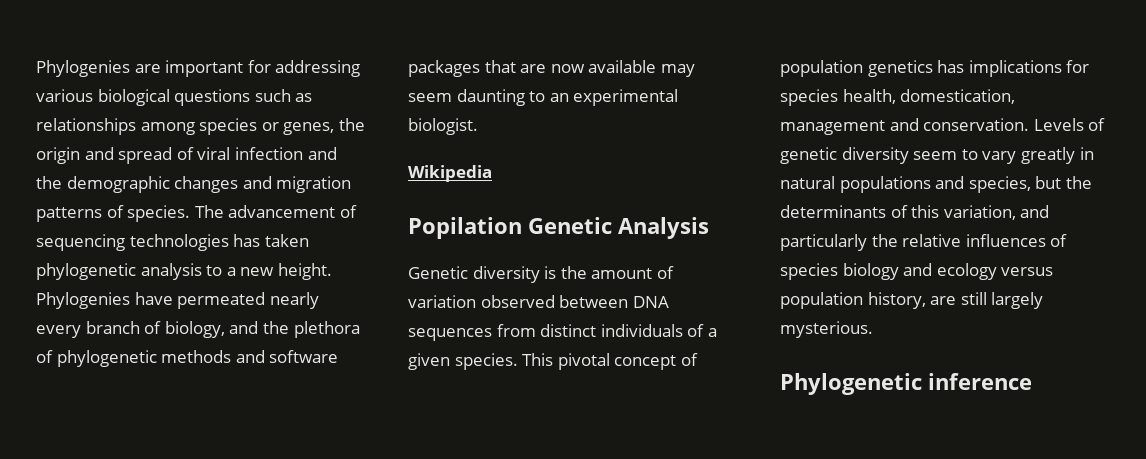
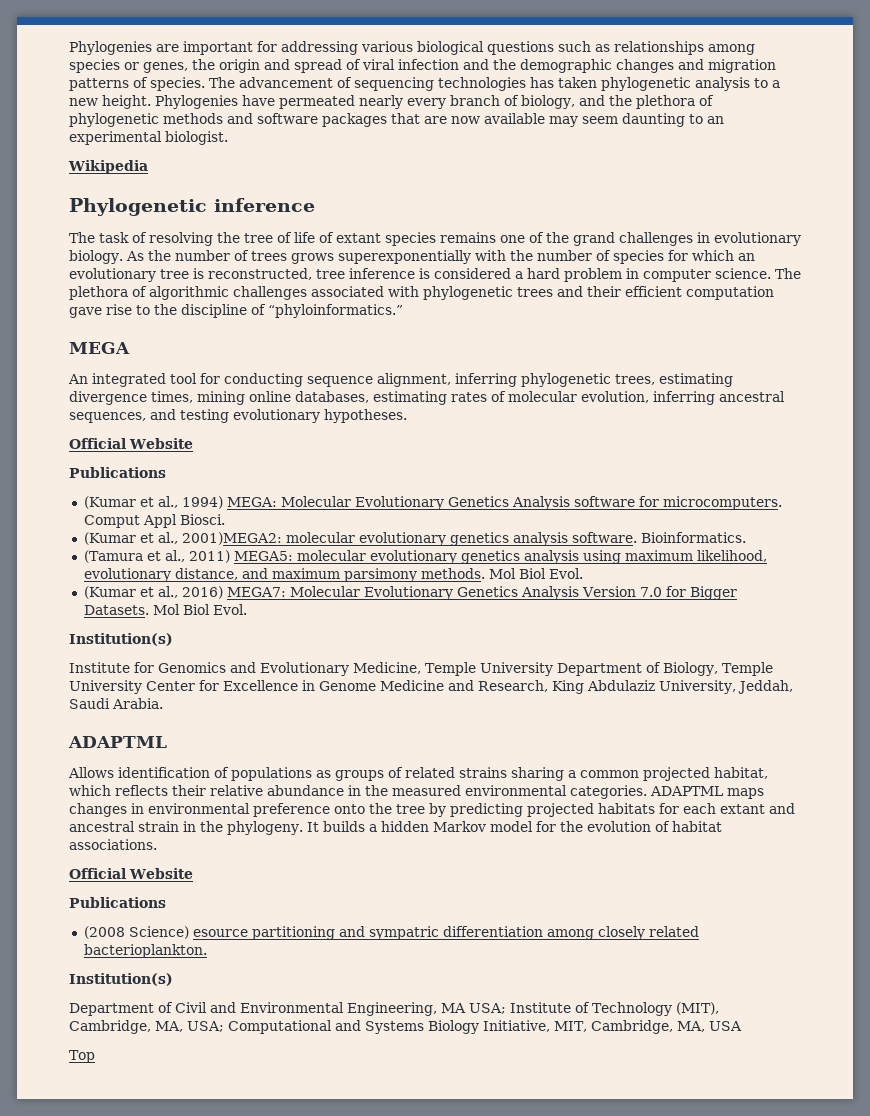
- Popilation Genetic Analysis
- Genetic diversity is the amount of variation observed between DNA sequences from distinct individuals of a given species. This pivotal concept of population genetics has implications for species health, domestication, management and conservation. Levels of genetic diversity seem to vary greatly in natural populations and species, but the determinants of this variation, and particularly the relative influences of species biology and ecology versus population history, are still largely mysterious.
  Phylogenetic inference
+ The task of resolving the tree of life of extant species remains one of the grand challenges in evolutionary biology. As the number of trees grows superexponentially with the number of species for which an evolutionary tree is reconstructed, tree inference is considered a hard problem in computer science. The plethora of algorithmic challenges associated with phylogenetic trees and their efficient computation gave rise to the discipline of “phyloinformatics.”
+ MEGA
+ An integrated tool for conducting sequence alignment, inferring phylogenetic trees, estimating divergence times, mining online databases, estimating rates of molecular evolution, inferring ancestral sequences, and testing evolutionary hypotheses.
+ Official Website
+ Publications
+ (Kumar et al., 1994) MEGA: Molecular Evolutionary Genetics Analysis software for microcomputers. Comput Appl Biosci.
+ (Kumar et al., 2001)MEGA2: molecular evolutionary genetics analysis software. Bioinformatics.
+ (Tamura et al., 2011) MEGA5: molecular evolutionary genetics analysis using maximum likelihood, evolutionary distance, and maximum parsimony methods. Mol Biol Evol.
+ (Kumar et al., 2016) MEGA7: Molecular Evolutionary Genetics Analysis Version 7.0 for Bigger Datasets. Mol Biol Evol.
+ Institution(s)
+ Institute for Genomics and Evolutionary Medicine, Temple University Department of Biology, Temple University Center for Excellence in Genome Medicine and Research, King Abdulaziz University, Jeddah, Saudi Arabia.
+ ADAPTML
+ Allows identification of populations as groups of related strains sharing a common projected habitat, which reflects their relative abundance in the measured environmental categories. ADAPTML maps changes in environmental preference onto the tree by predicting projected habitats for each extant and ancestral strain in the phylogeny. It builds a hidden Markov model for the evolution of habitat associations.
+ Official Website
+ Publications
+ (2008 Science) esource partitioning and sympatric differentiation among closely related bacterioplankton.
+ Institution(s)
+ Department of Civil and Environmental Engineering, MA USA; Institute of Technology (MIT), Cambridge, MA, USA; Computational and Systems Biology Initiative, MIT, Cambridge, MA, USA
+ Top

